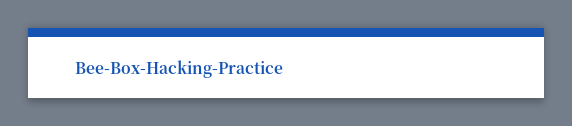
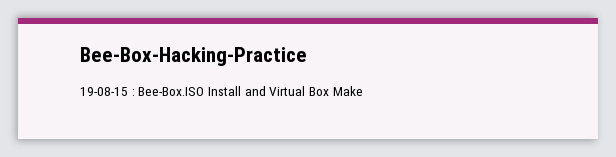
+ 19-08-15 : Bee-Box.ISO Install and Virtual Box Make

